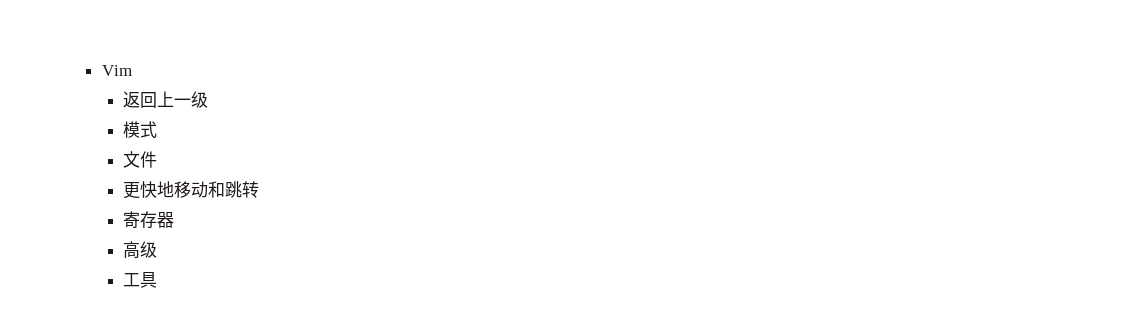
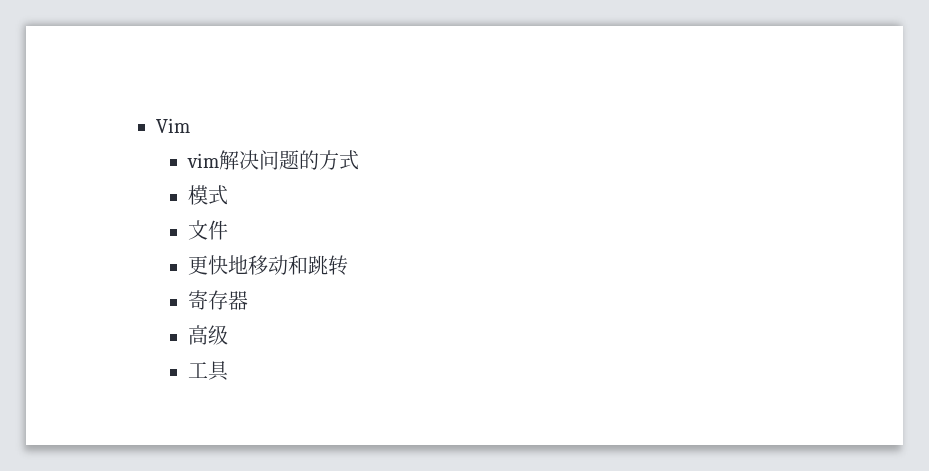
- 返回上一级
+ vim解决问题的方式

